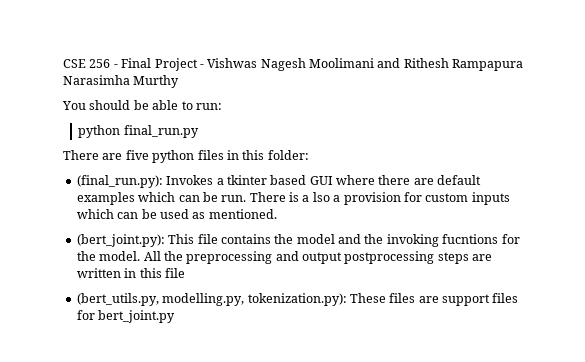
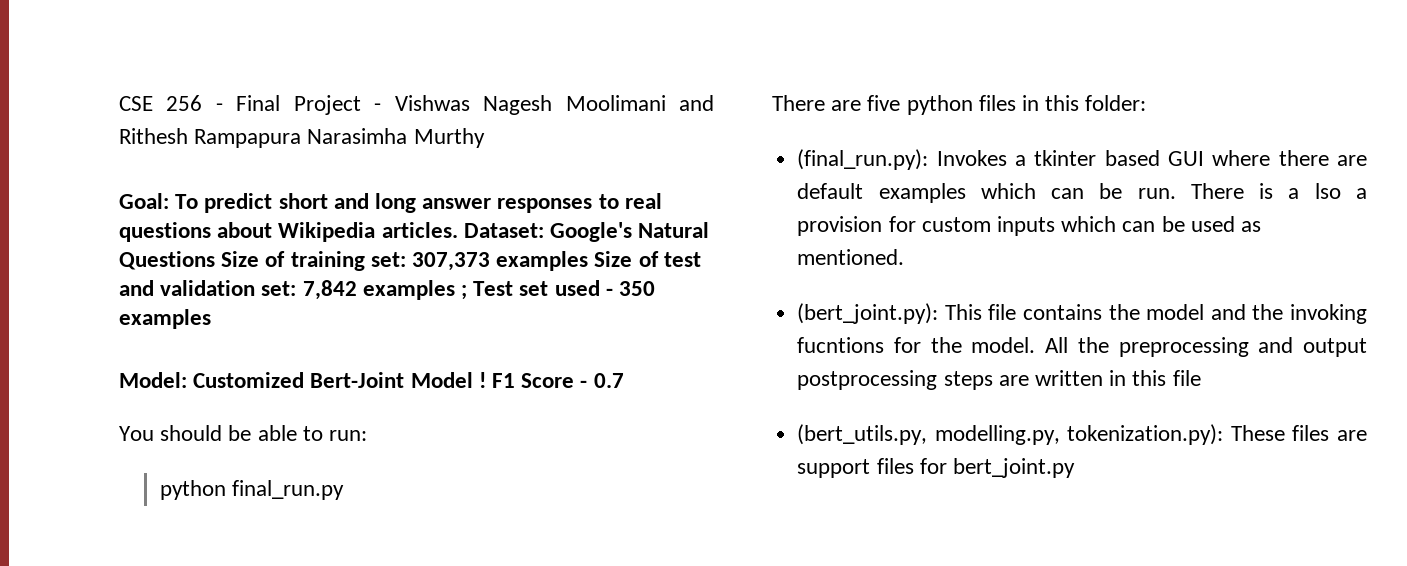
+ Goal: To predict short and long answer responses to real questions about Wikipedia articles. Dataset: Google's Natural Questions Size of training set: 307,373 examples Size of test and validation set: 7,842 examples ; Test set used - 350 examples
+ Model: Customized Bert-Joint Model ! F1 Score - 0.7

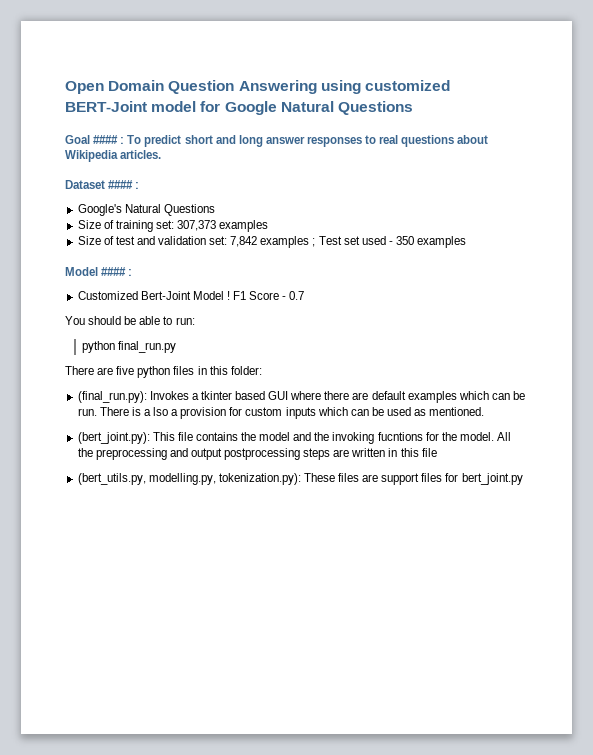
- CSE 256 - Final Project - Vishwas Nagesh Moolimani and Rithesh Rampapura Narasimha Murthy
- Goal: To predict short and long answer responses to real questions about Wikipedia articles. Dataset: Google's Natural Questions Size of training set: 307,373 examples Size of test and validation set: 7,842 examples ; Test set used - 350 examples
+ Open Domain Question Answering using customized BERT-Joint model for Google Natural Questions
+ Goal #### : To predict short and long answer responses to real questions about Wikipedia articles.
+ Dataset #### :
+ Google's Natural Questions
+ Size of training set: 307,373 examples
+ Size of test and validation set: 7,842 examples ; Test set used - 350 examples
- Model: Customized Bert-Joint Model !
+ Model #### :
+ Customized Bert-Joint Model !

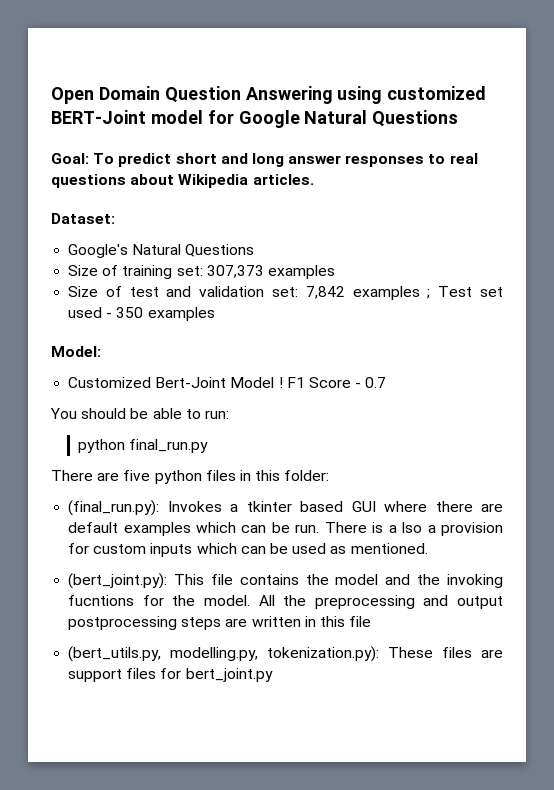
- Goal #### : To predict short and long answer responses to real questions about Wikipedia articles.
+ Goal: To predict short and long answer responses to real questions about Wikipedia articles.
- Dataset #### :
+ Dataset:
- Model #### :
+ Model:

